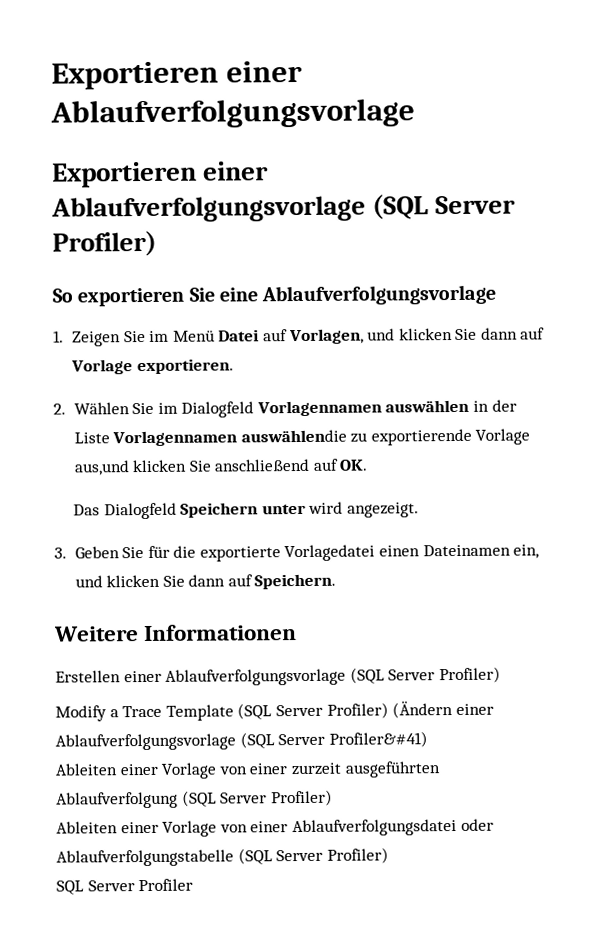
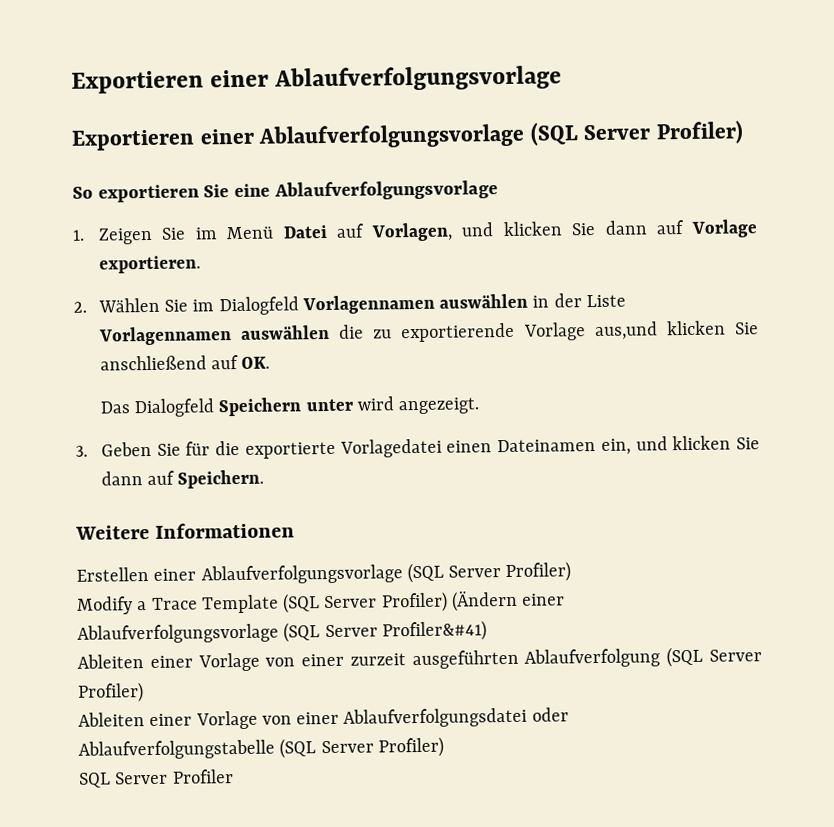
- 2. Wählen Sie im Dialogfeld Vorlagennamen auswählen in der Liste Vorlagennamen auswählendie zu exportierende Vorlage aus,und klicken Sie anschließend auf OK.
+ 2. Wählen Sie im Dialogfeld Vorlagennamen auswählen in der Liste Vorlagennamen auswählen die zu exportierende Vorlage aus,und klicken Sie anschließend auf OK.

